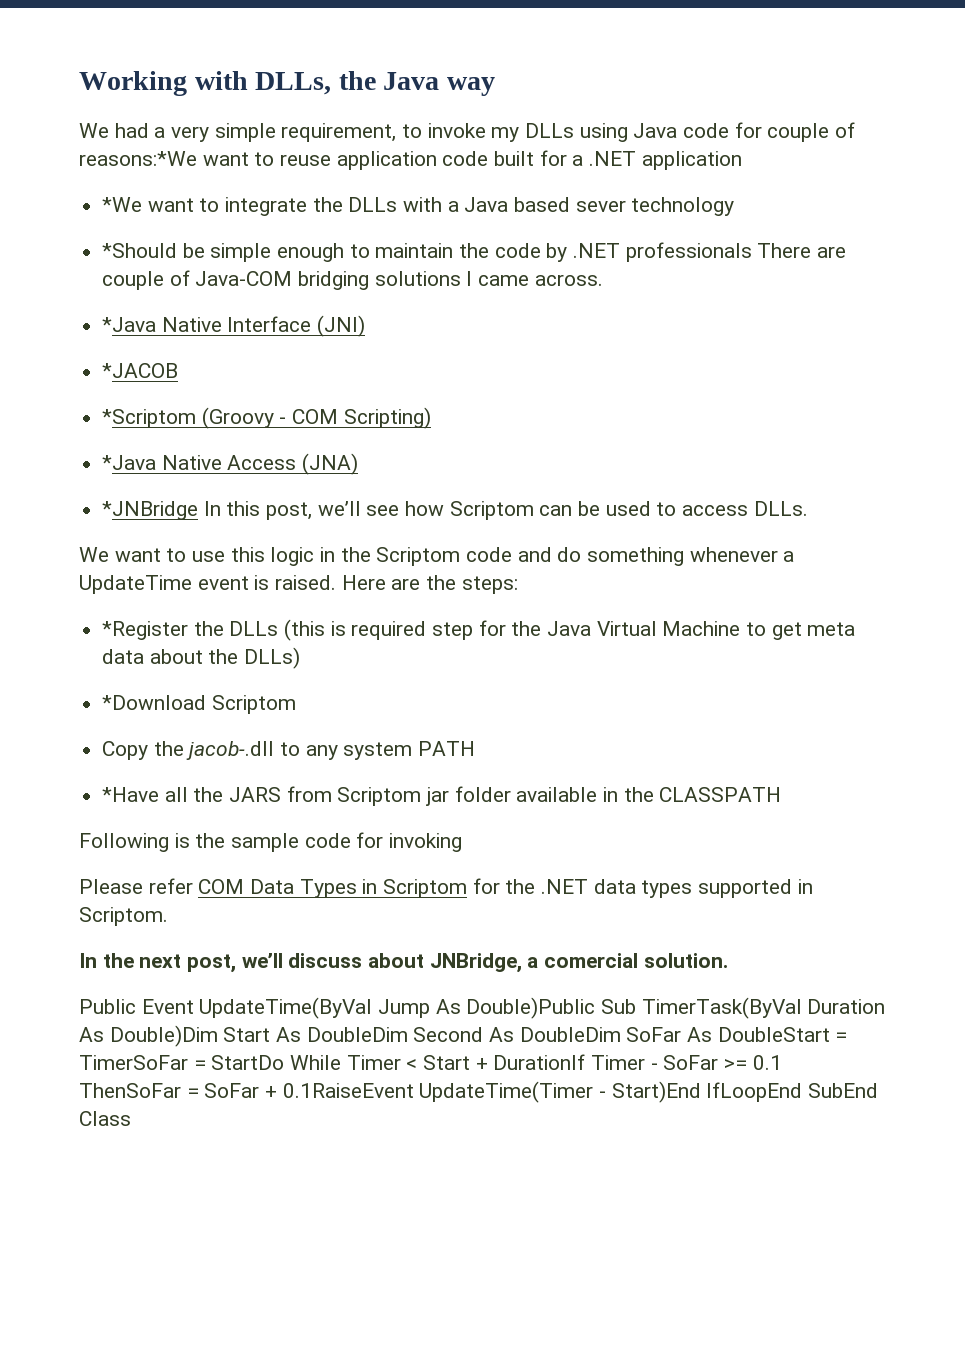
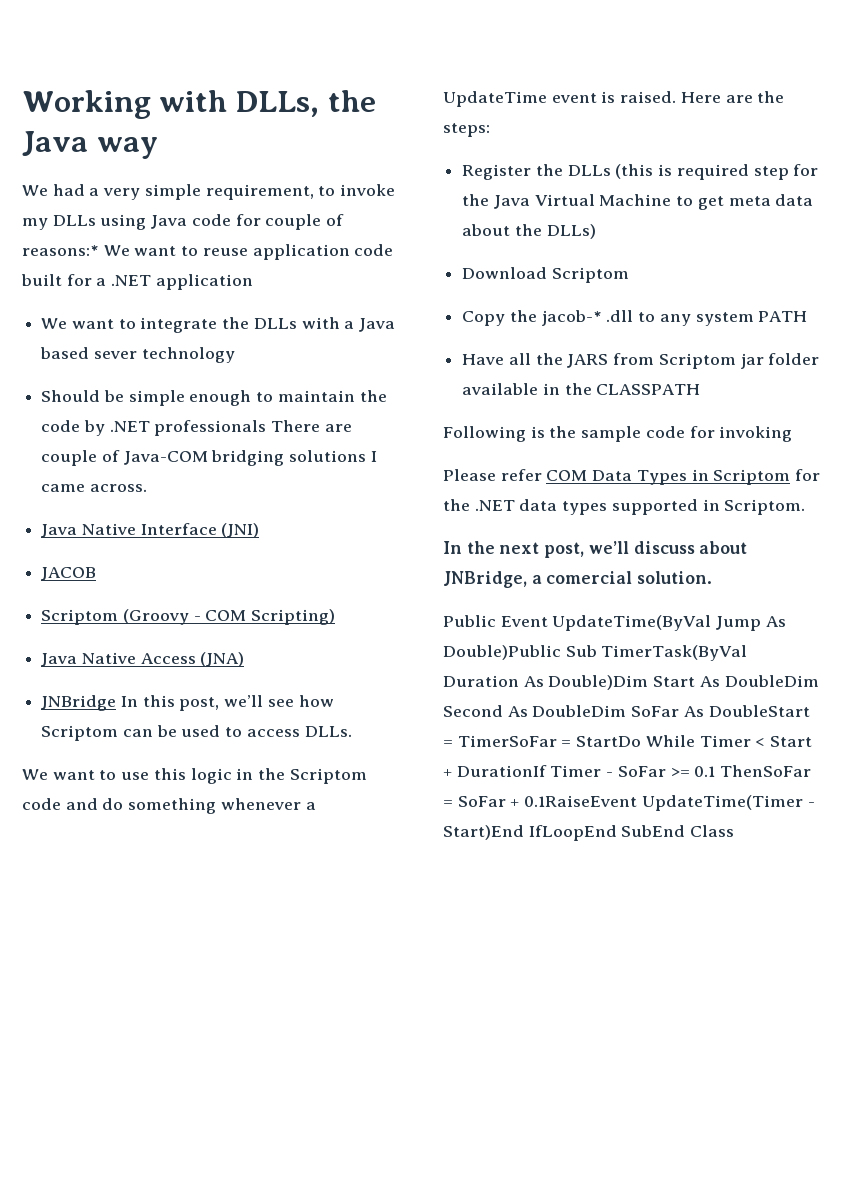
- We had a very simple requirement, to invoke my DLLs using Java code for couple of reasons:*We want to reuse application code built for a .NET application
+ We had a very simple requirement, to invoke my DLLs using Java code for couple of reasons:* We want to reuse application code built for a .NET application
- *We want to integrate the DLLs with a Java based sever technology
+ We want to integrate the DLLs with a Java based sever technology
- *Should be simple enough to maintain the code by .NET professionals There are couple of Java-COM bridging solutions I came across.
+ Should be simple enough to maintain the code by .NET professionals There are couple of Java-COM bridging solutions I came across.
- *Java Native Interface (JNI)
+ Java Native Interface (JNI)
- *JACOB
- *Scriptom (Groovy - COM Scripting)
+ JACOB
+ Scriptom (Groovy - COM Scripting)
- *Java Native Access (JNA)
+ Java Native Access (JNA)
- *JNBridge In this post, we’ll see how Scriptom can be used to access DLLs.
+ JNBridge In this post, we’ll see how Scriptom can be used to access DLLs.
- *Register the DLLs (this is required step for the Java Virtual Machine to get meta data about the DLLs)
+ Register the DLLs (this is required step for the Java Virtual Machine to get meta data about the DLLs)
- *Download Scriptom
+ Download Scriptom
- Copy the jacob-.dll to any system PATH
+ Copy the jacob-* .dll to any system PATH
- *Have all the JARS from Scriptom jar folder available in the CLASSPATH
+ Have all the JARS from Scriptom jar folder available in the CLASSPATH

